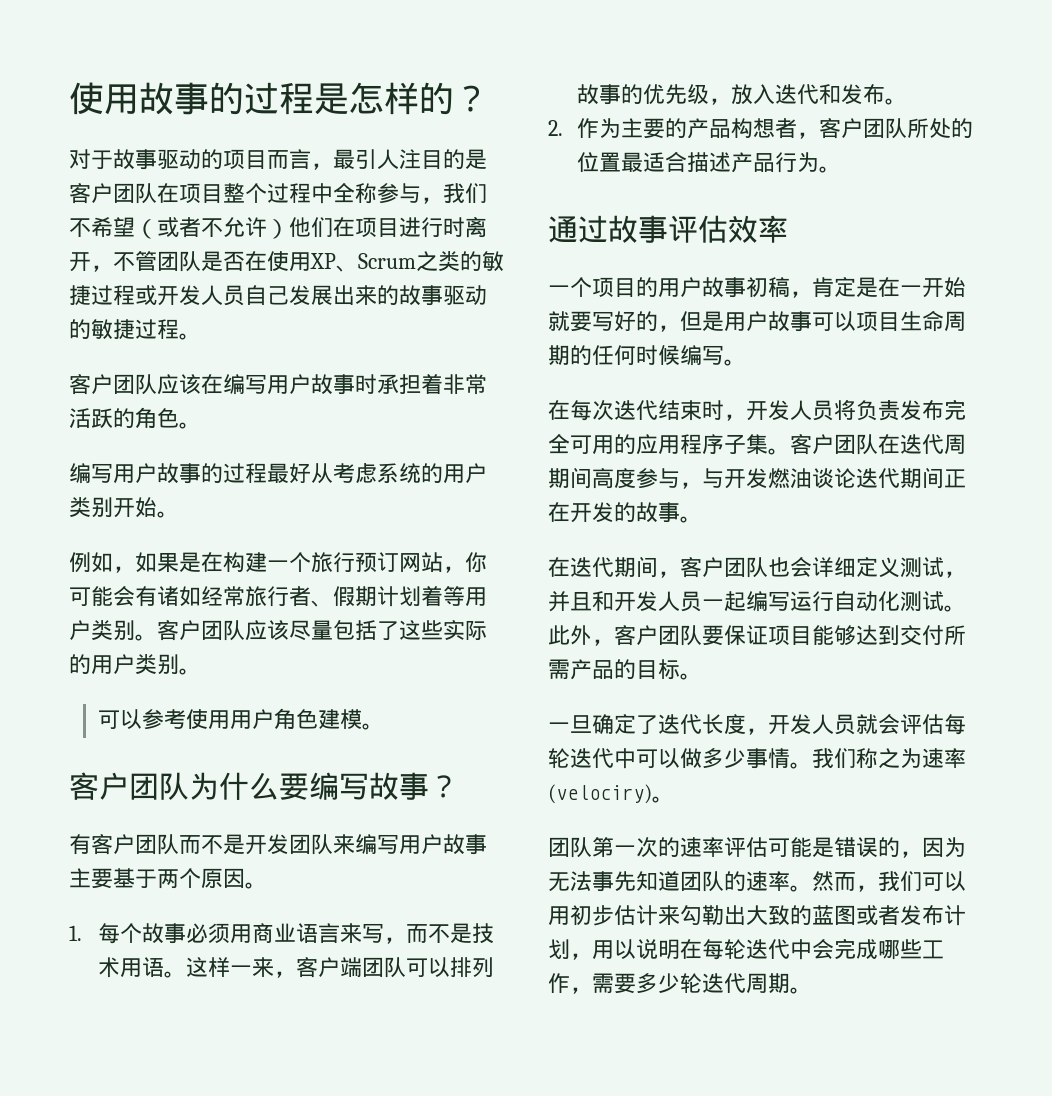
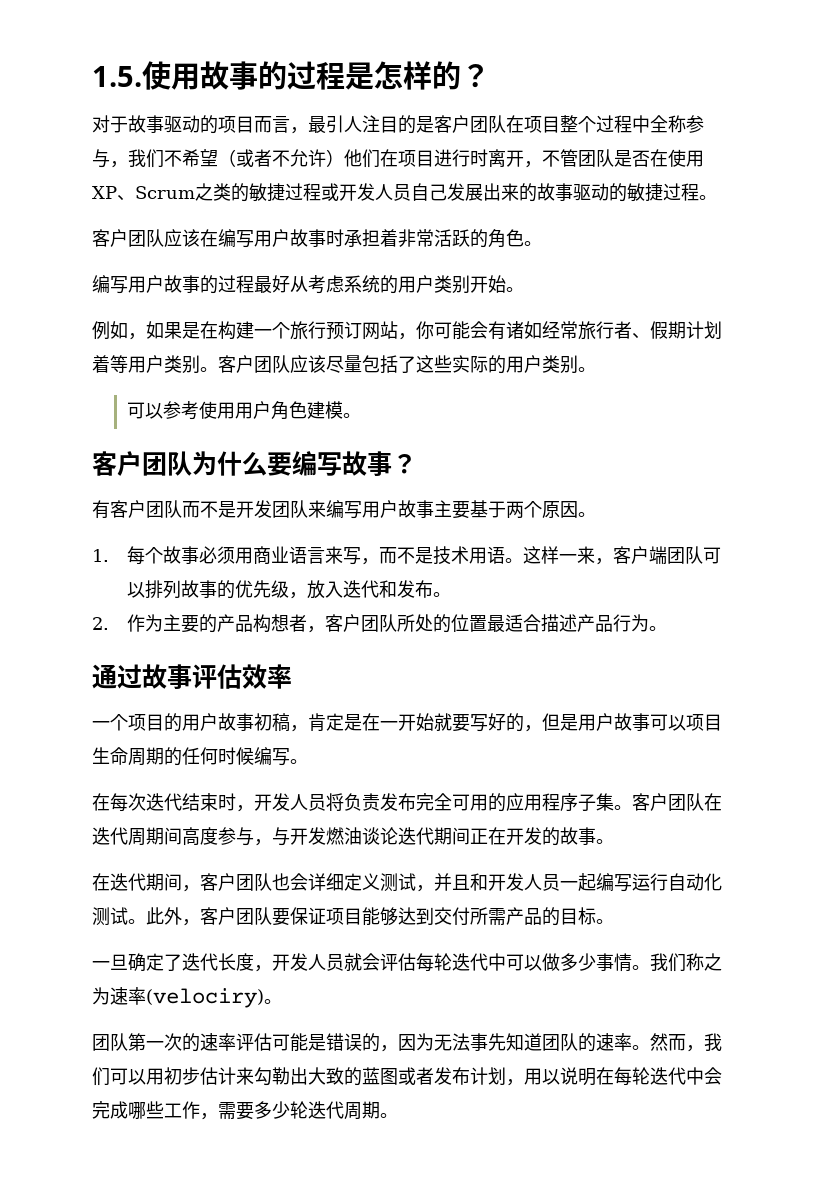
- 使用故事的过程是怎样的？
+ 1.5.使用故事的过程是怎样的？

